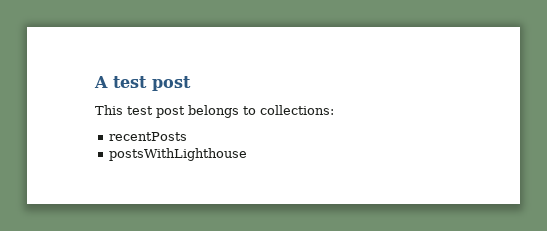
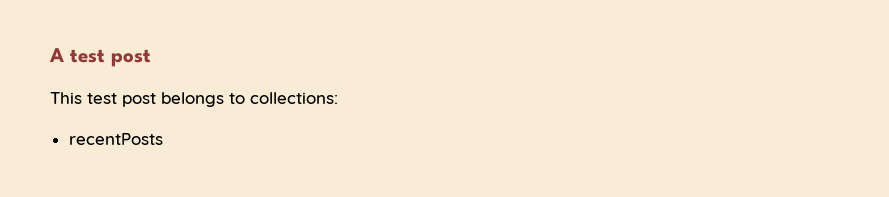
- postsWithLighthouse

